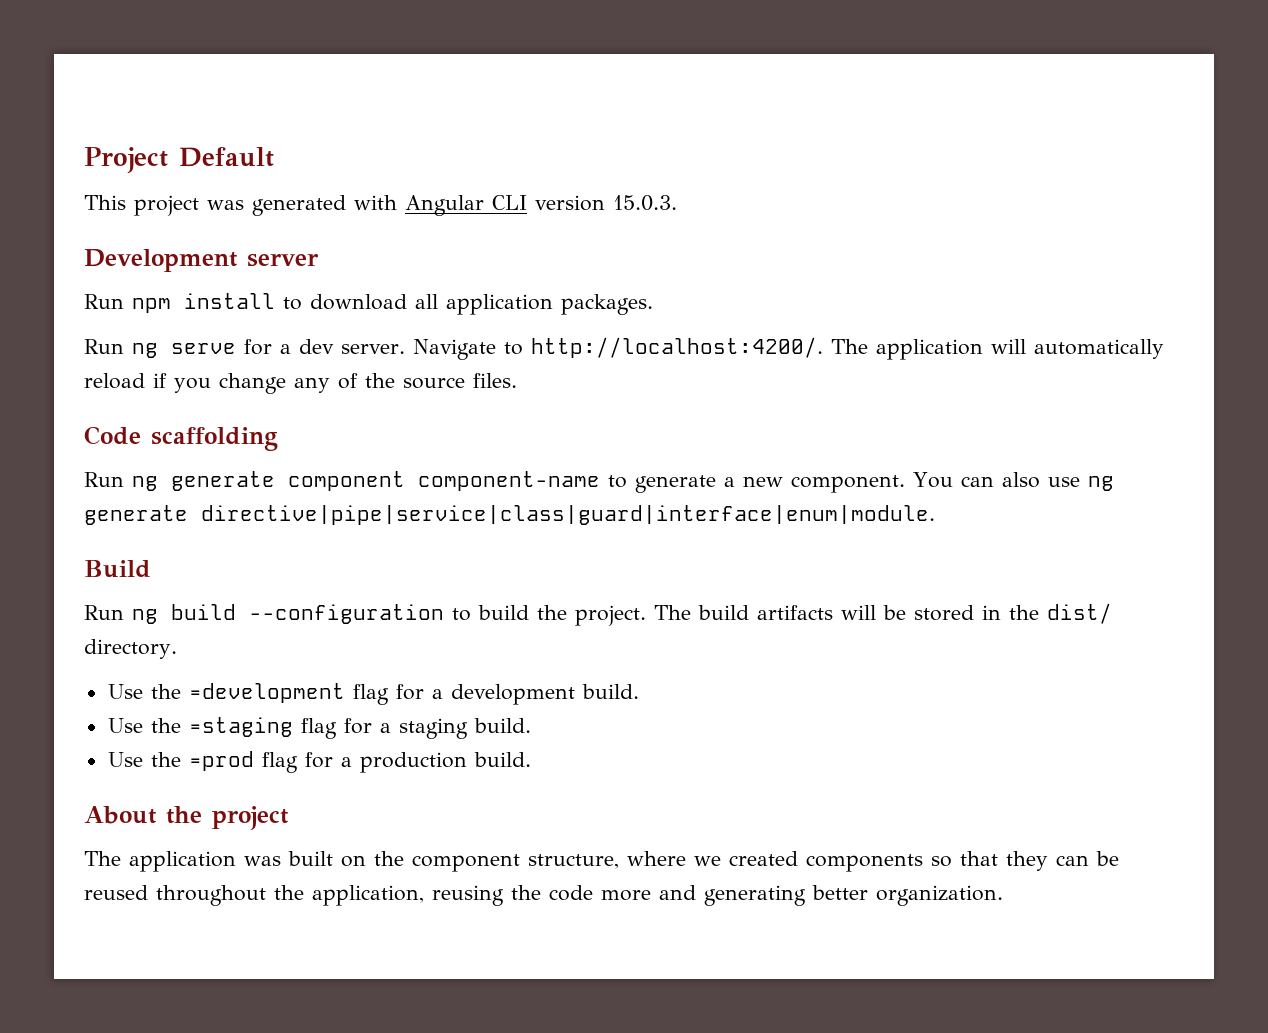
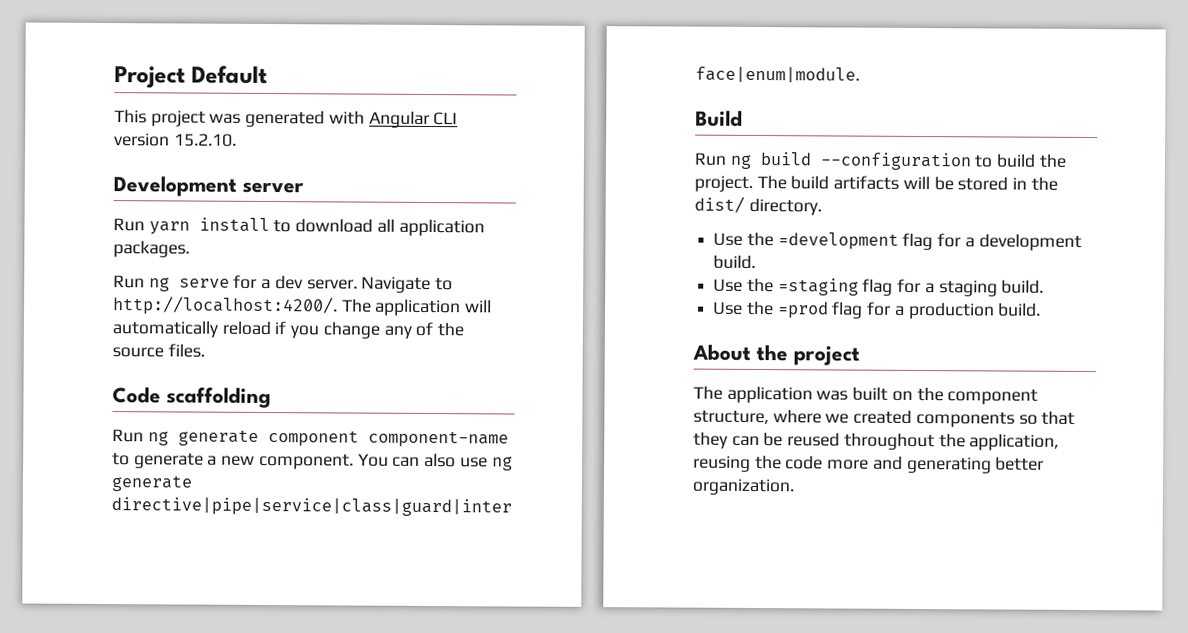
- This project was generated with Angular CLI version 15.0.3.
+ This project was generated with Angular CLI version 15.2.10.
- Run npm install to download all application packages.
+ Run yarn install to download all application packages.

